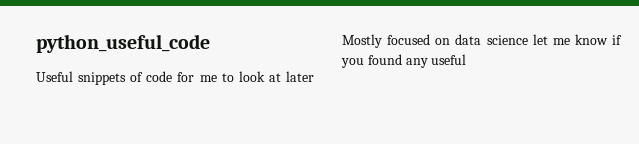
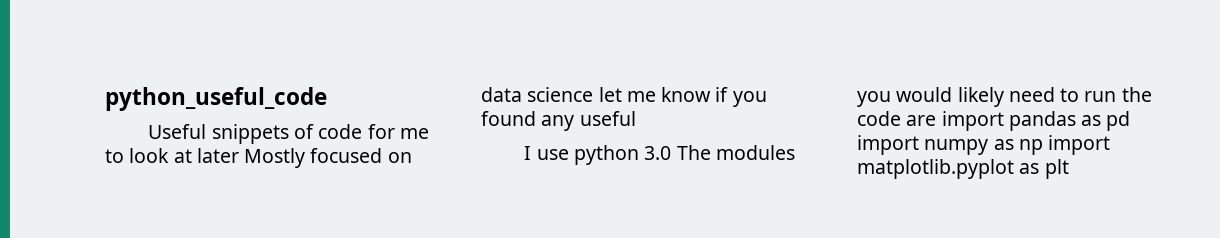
+ I use python 3.0 The modules you would likely need to run the code are import pandas as pd import numpy as np import matplotlib.pyplot as plt

